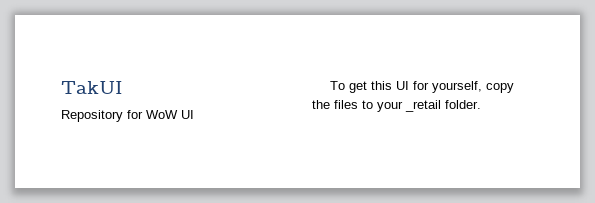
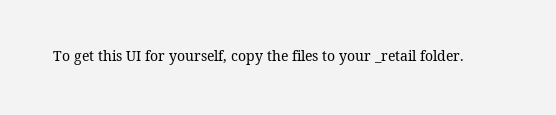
- TakUI
- Repository for WoW UI

